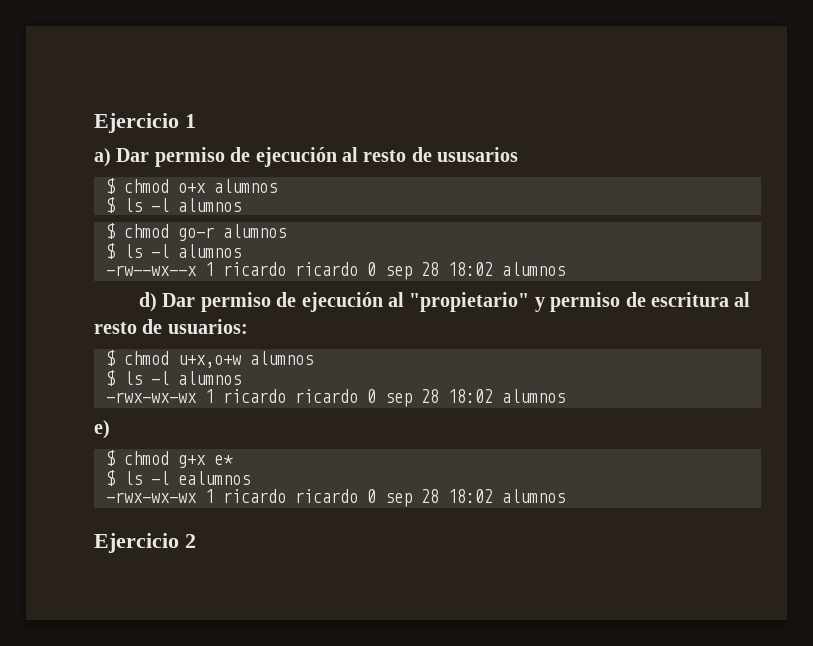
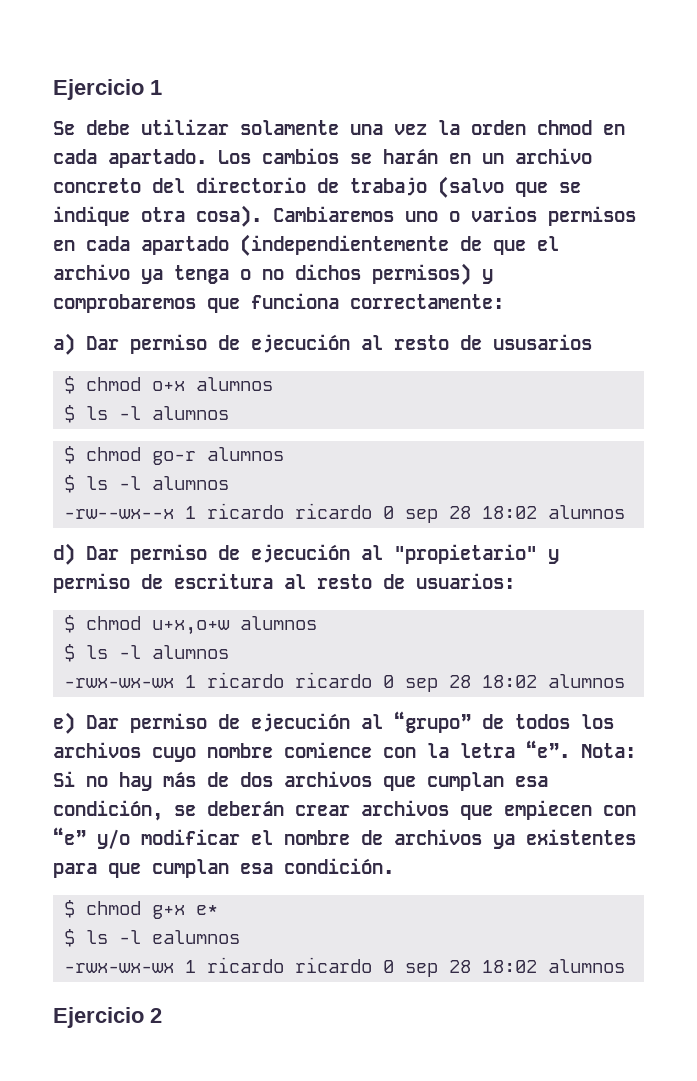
+ Se debe utilizar solamente una vez la orden chmod en cada apartado. Los cambios se harán en un archivo concreto del directorio de trabajo (salvo que se indique otra cosa). Cambiaremos uno o varios permisos en cada apartado (independientemente de que el archivo ya tenga o no dichos permisos) y comprobaremos que funciona correctamente:
- e)
+ e) Dar permiso de ejecución al “grupo” de todos los archivos cuyo nombre comience con la letra “e”. Nota: Si no hay más de dos archivos que cumplan esa condición, se deberán crear archivos que empiecen con “e” y/o modificar el nombre de archivos ya existentes para que cumplan esa condición.

